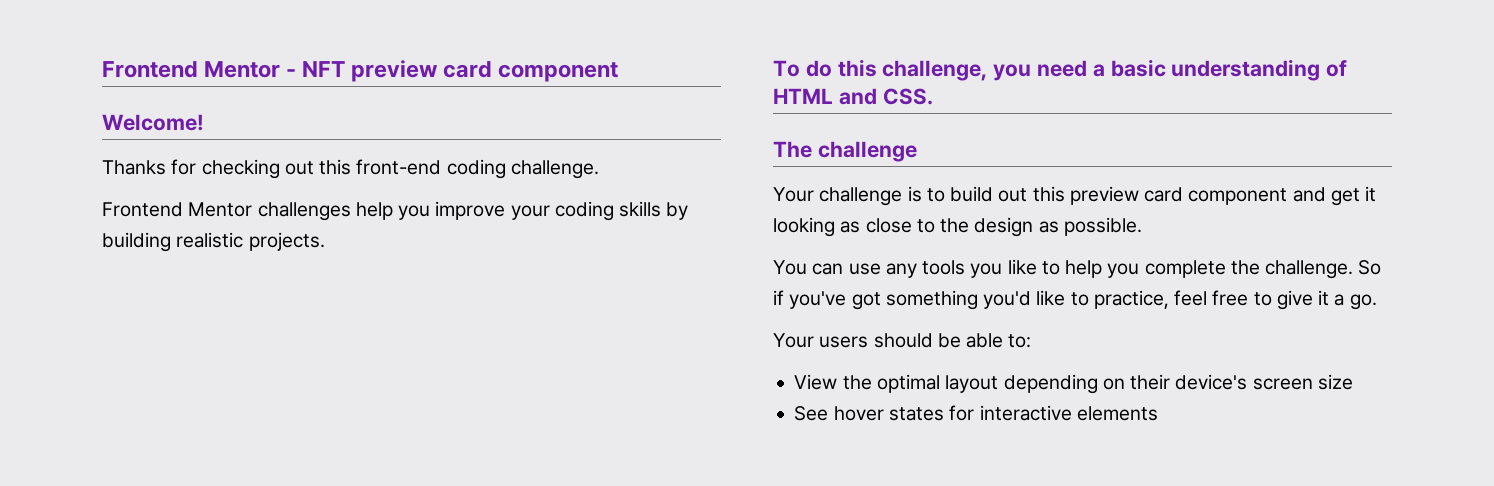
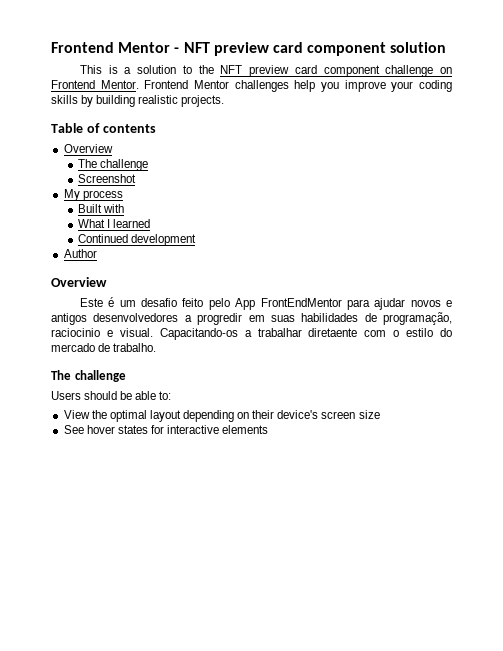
- Frontend Mentor - NFT preview card component
- Welcome!
- Thanks for checking out this front-end coding challenge.
- Frontend Mentor challenges help you improve your coding skills by building realistic projects.
+ Frontend Mentor - NFT preview card component solution
+ This is a solution to the NFT preview card component challenge on Frontend Mentor. Frontend Mentor challenges help you improve your coding skills by building realistic projects.
- To do this challenge, you need a basic understanding of HTML and CSS.
+ Table of contents
+ Overview
  The challenge
- Your challenge is to build out this preview card component and get it looking as close to the design as possible.
- You can use any tools you like to help you complete the challenge. So if you've got something you'd like to practice, feel free to give it a go.
- Your users should be able to:
+ Screenshot
+ My process
+ Built with
+ What I learned
+ Continued development
+ Author
+ Overview
+ Este é um desafio feito pelo App FrontEndMentor para ajudar novos e antigos desenvolvedores a progredir em suas habilidades de programação, raciocinio e visual. Capacitando-os a trabalhar diretaente com o estilo do mercado de trabalho.
+ The challenge
+ Users should be able to:

